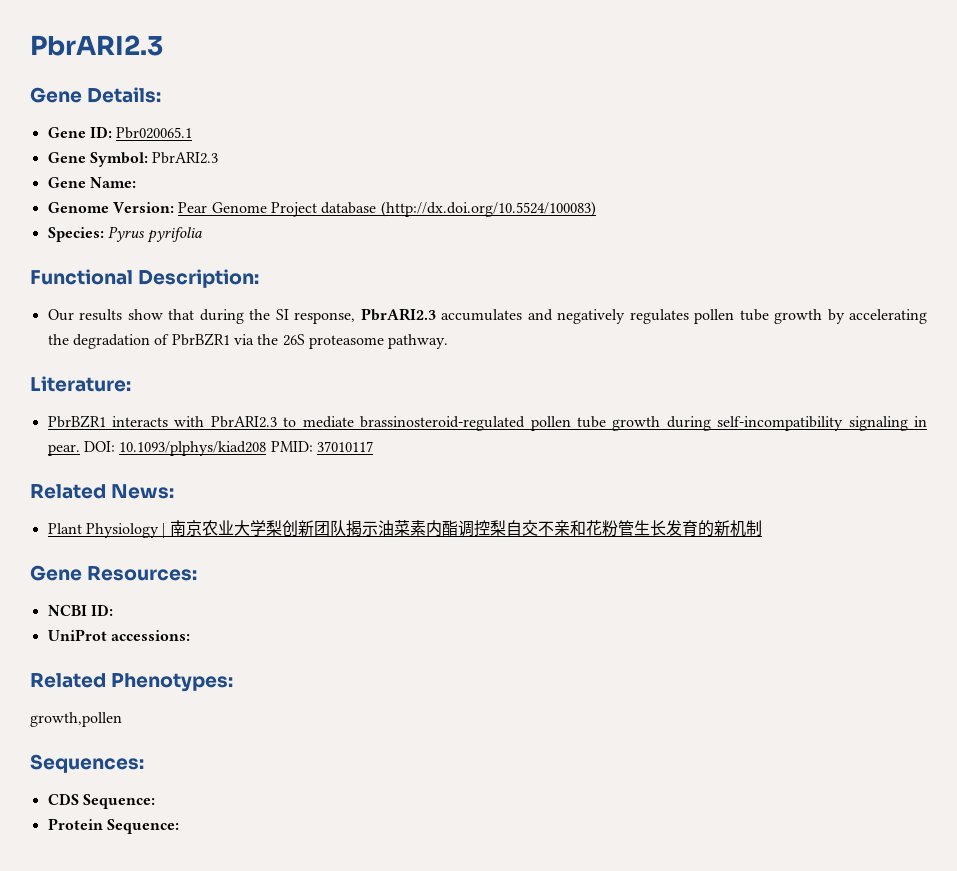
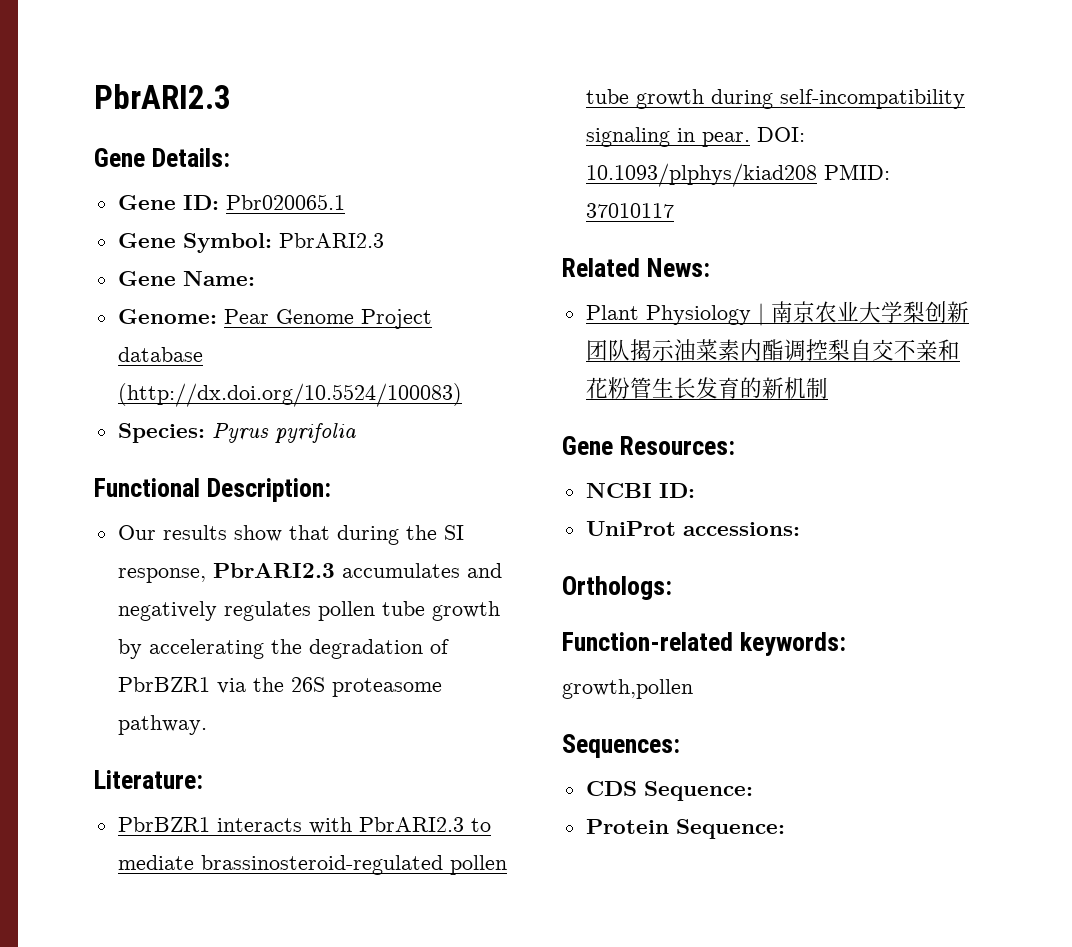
- Genome Version: Pear Genome Project database (http://dx.doi.org/10.5524/100083)
+ Genome: Pear Genome Project database (http://dx.doi.org/10.5524/100083)
- Related Phenotypes:
+ Orthologs:
+ Function-related keywords:

